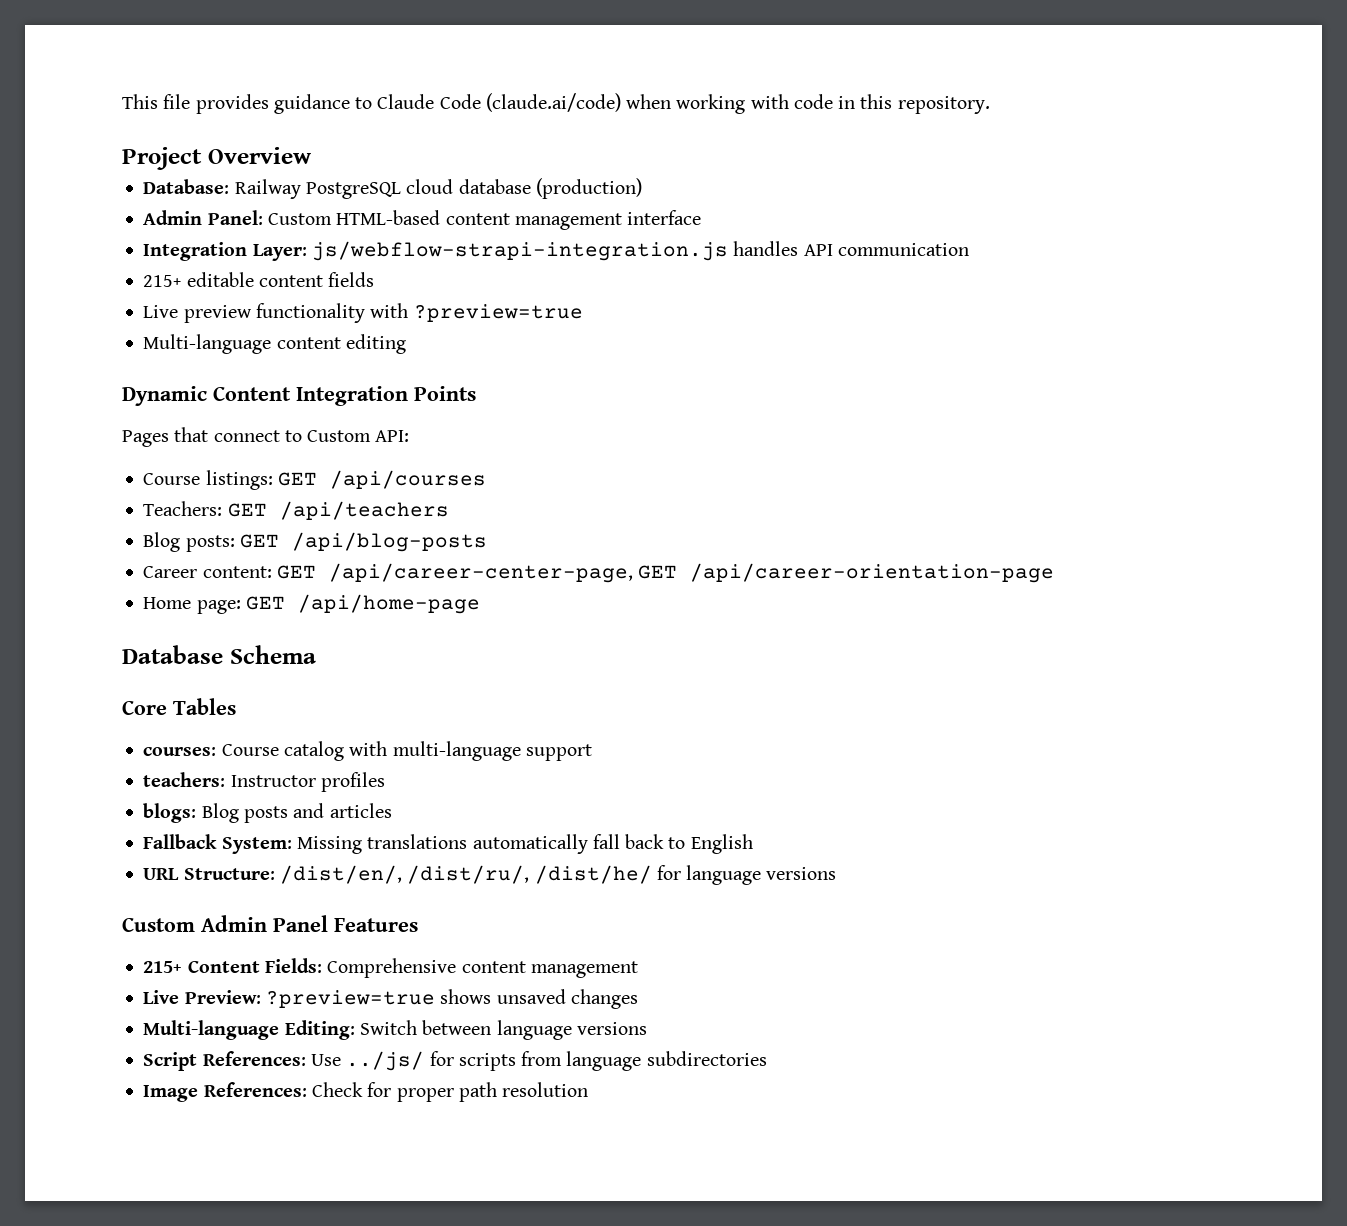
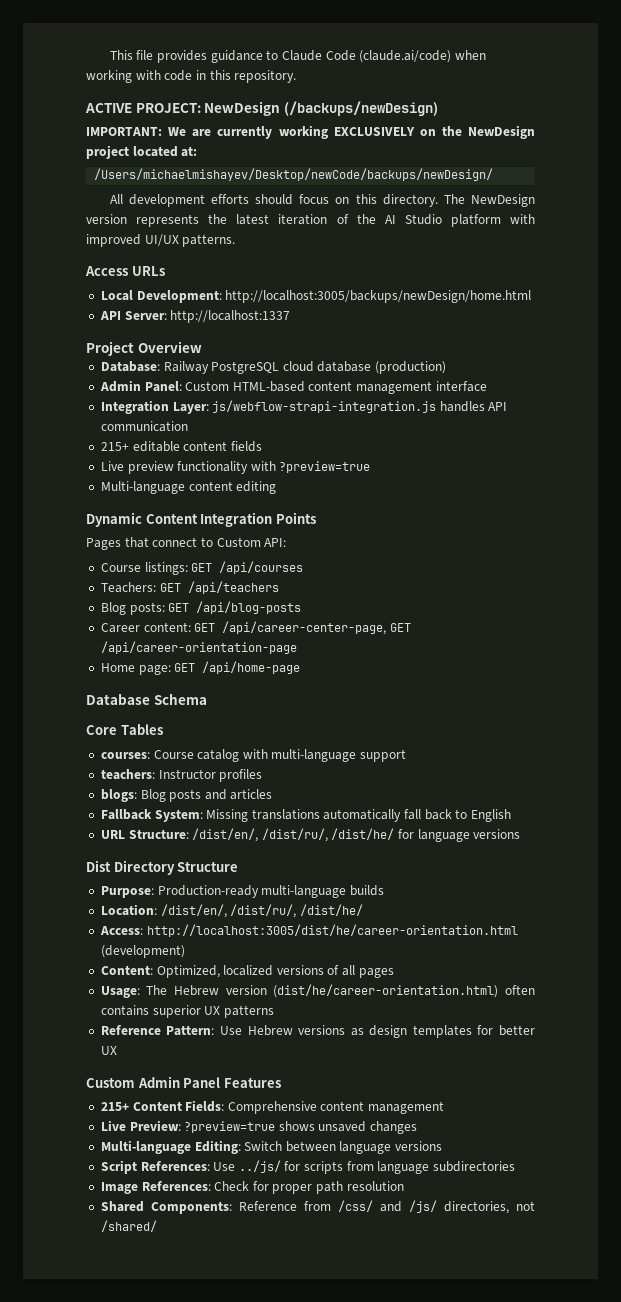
+ ACTIVE PROJECT: NewDesign (/backups/newDesign)
+ IMPORTANT: We are currently working EXCLUSIVELY on the NewDesign project located at:
+ /Users/michaelmishayev/Desktop/newCode/backups/newDesign/
+ All development efforts should focus on this directory. The NewDesign version represents the latest iteration of the AI Studio platform with improved UI/UX patterns.
+ Access URLs
+ Local Development: http://localhost:3005/backups/newDesign/home.html
+ API Server: http://localhost:1337
+ Dist Directory Structure
+ Purpose: Production-ready multi-language builds
+ Location: /dist/en/, /dist/ru/, /dist/he/
+ Access: http://localhost:3005/dist/he/career-orientation.html (development)
+ Content: Optimized, localized versions of all pages
+ Usage: The Hebrew version (dist/he/career-orientation.html) often contains superior UX patterns
+ Reference Pattern: Use Hebrew versions as design templates for better UX
+ Shared Components: Reference from /css/ and /js/ directories, not /shared/

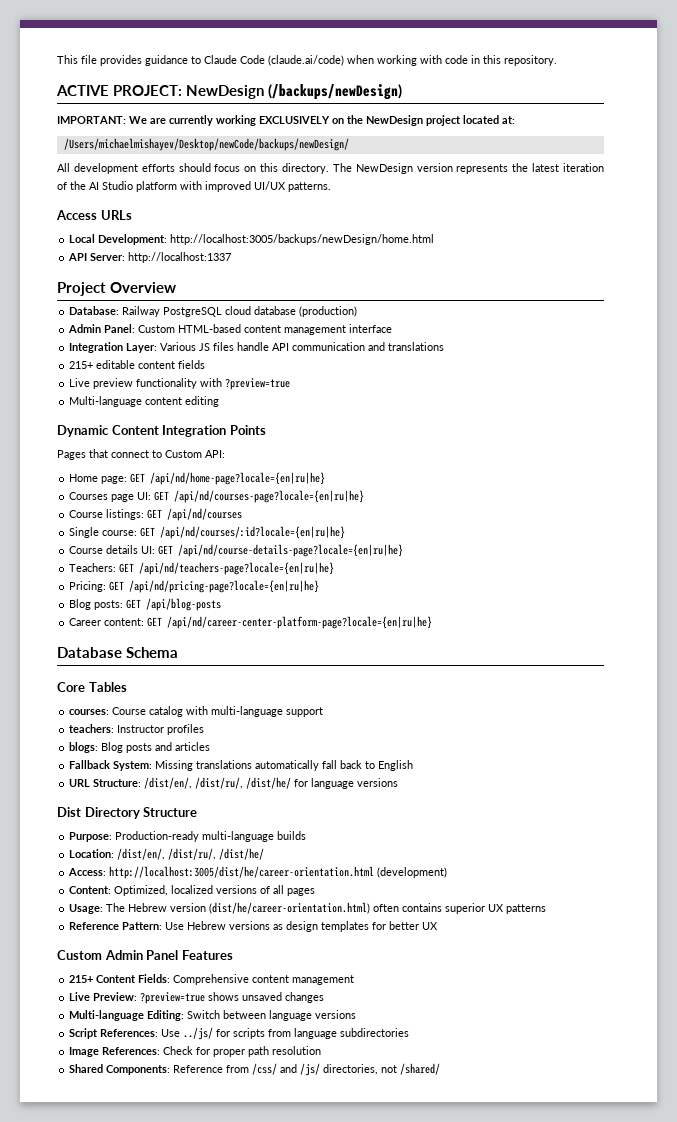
- Integration Layer: js/webflow-strapi-integration.js handles API communication
+ Integration Layer: Various JS files handle API communication and translations
- Course listings: GET /api/courses
- Teachers: GET /api/teachers
+ Home page: GET /api/nd/home-page?locale={en|ru|he}
+ Courses page UI: GET /api/nd/courses-page?locale={en|ru|he}
+ Course listings: GET /api/nd/courses
+ Single course: GET /api/nd/courses/:id?locale={en|ru|he}
+ Course details UI: GET /api/nd/course-details-page?locale={en|ru|he}
+ Teachers: GET /api/nd/teachers-page?locale={en|ru|he}
+ Pricing: GET /api/nd/pricing-page?locale={en|ru|he}
- Career content: GET /api/career-center-page, GET /api/career-orientation-page
- Home page: GET /api/home-page
+ Career content: GET /api/nd/career-center-platform-page?locale={en|ru|he}

